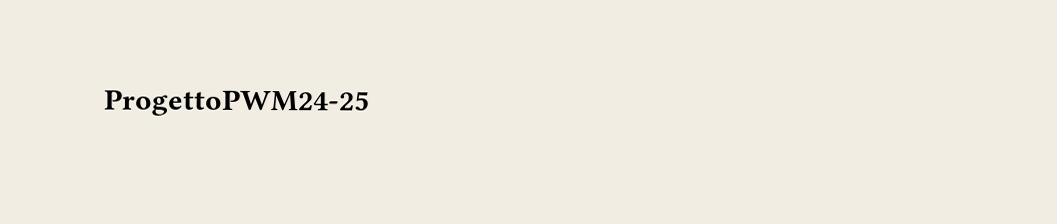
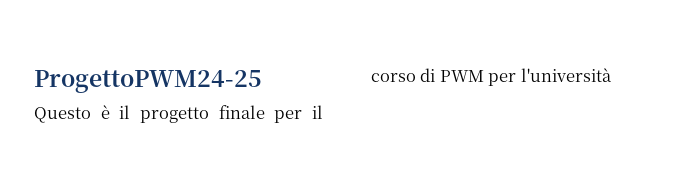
+ Questo è il progetto finale per il corso di PWM per l'università

